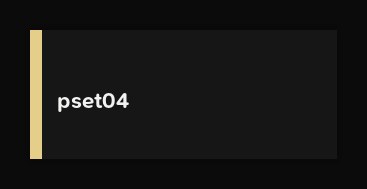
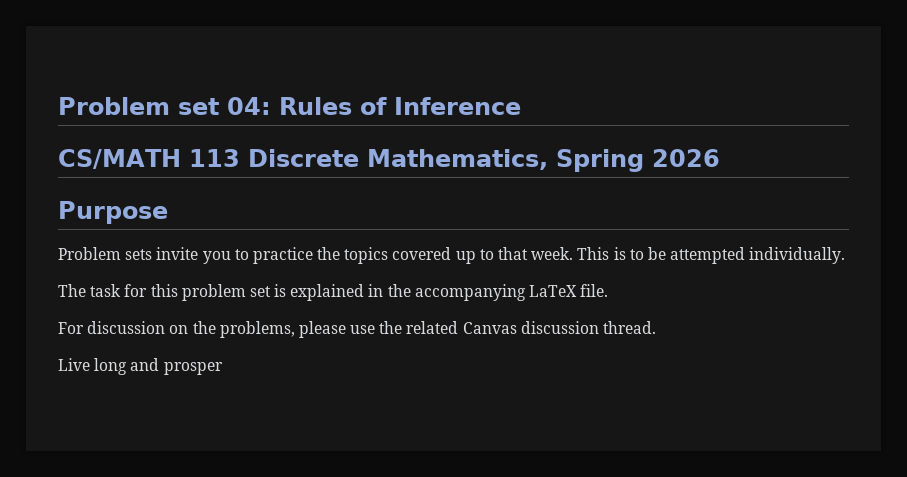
- pset04
+ Problem set 04: Rules of Inference
+ CS/MATH 113 Discrete Mathematics, Spring 2026
+ Purpose
+ Problem sets invite you to practice the topics covered up to that week. This is to be attempted individually.
+ The task for this problem set is explained in the accompanying LaTeX file.
+ For discussion on the problems, please use the related Canvas discussion thread.
+ Live long and prosper

